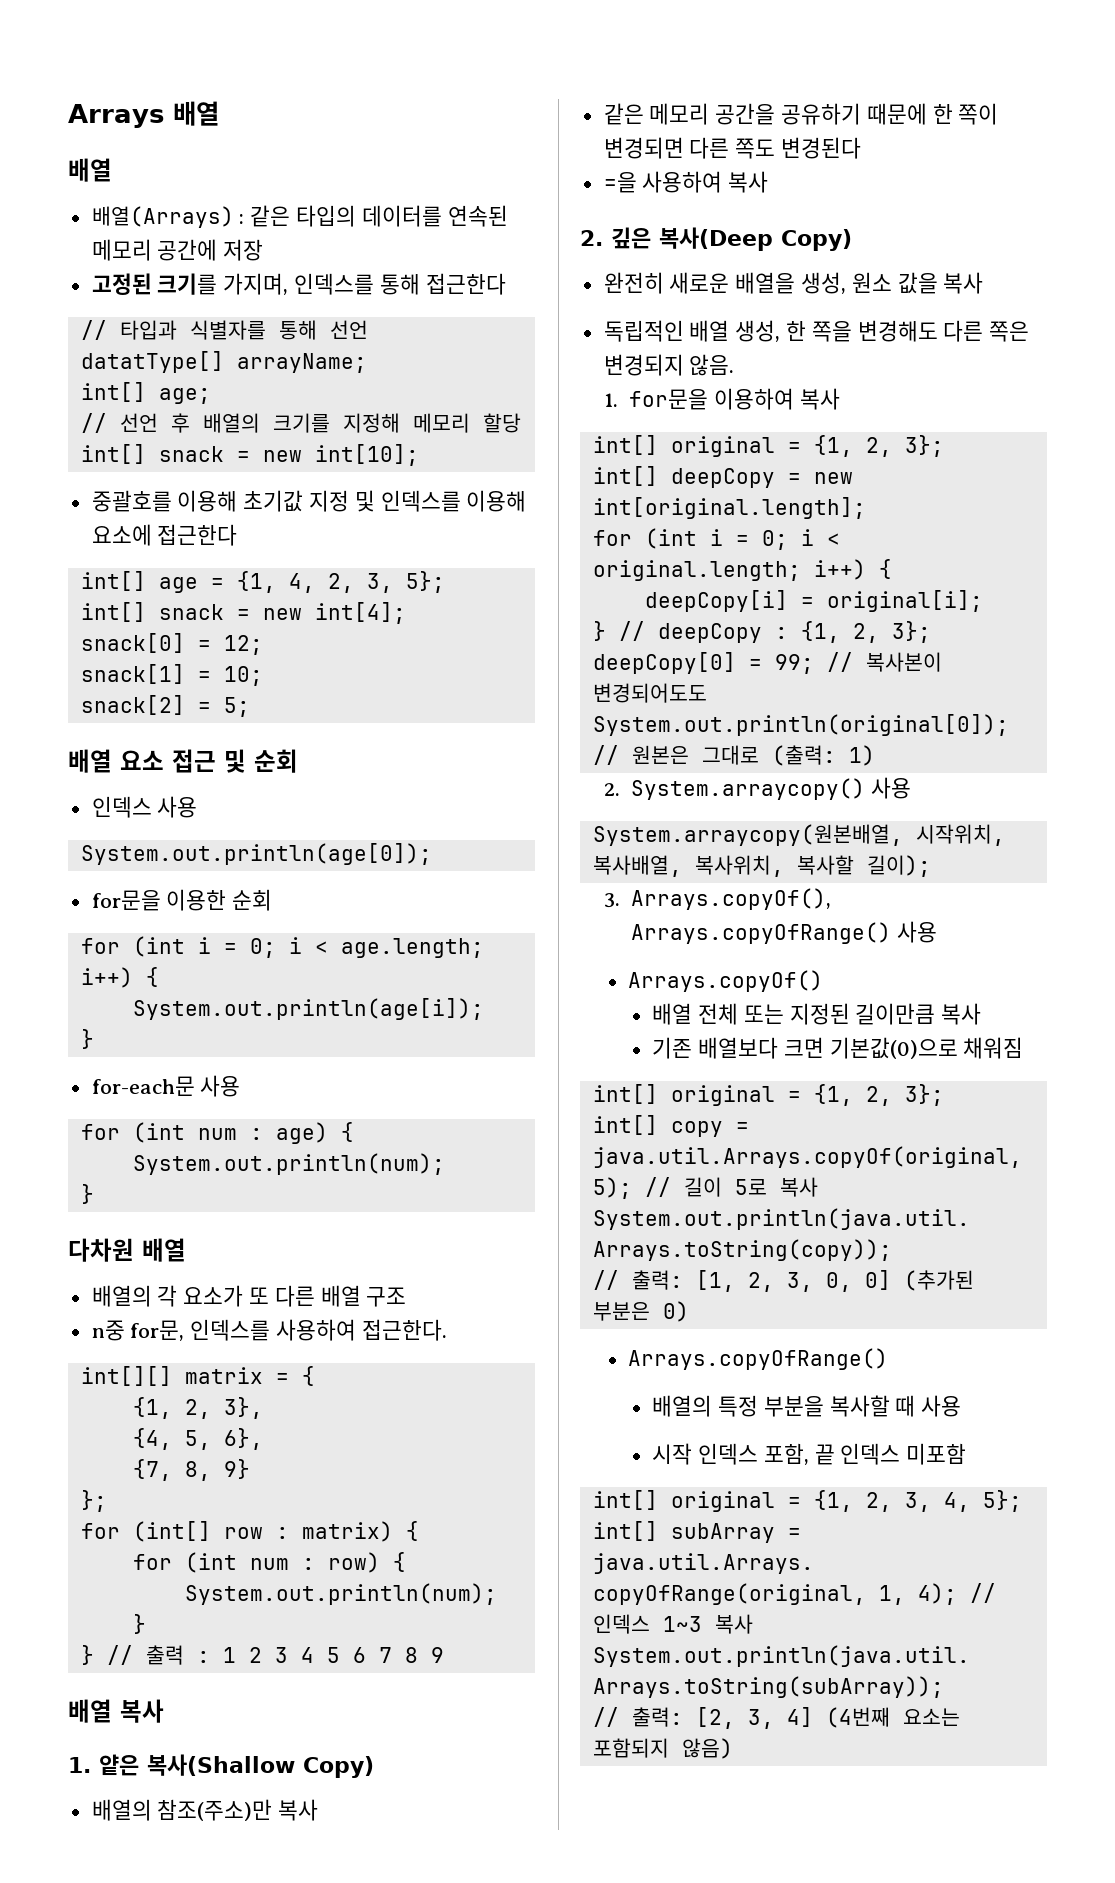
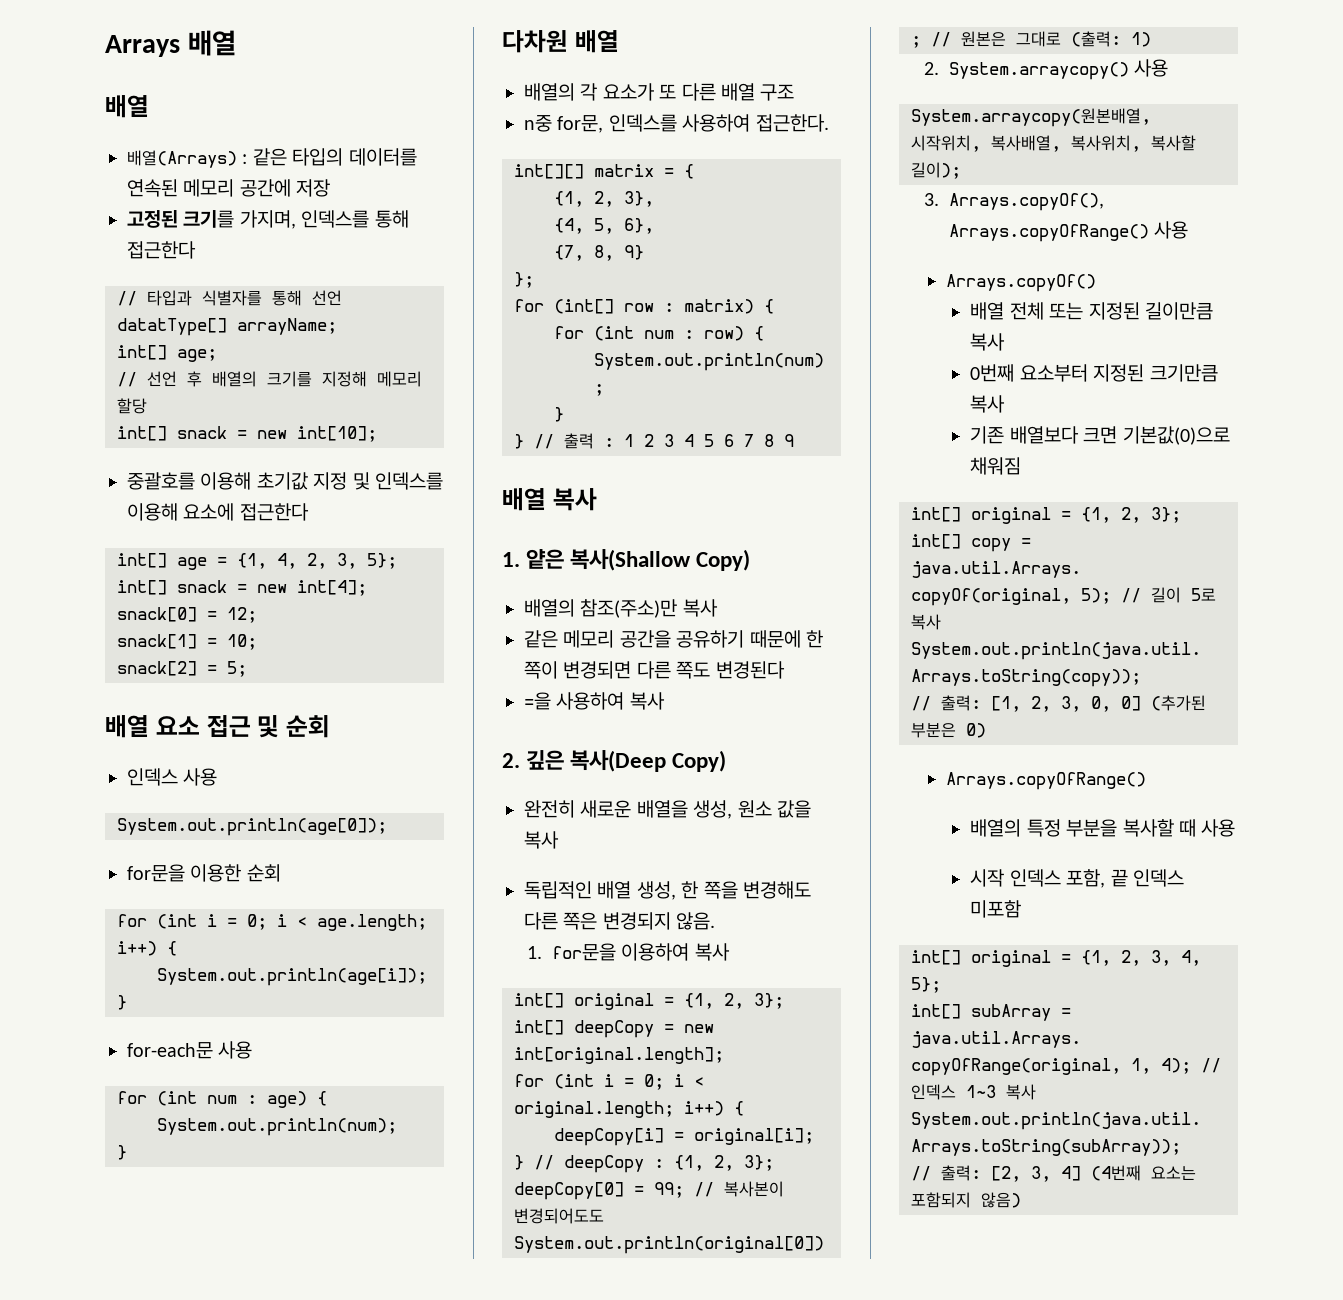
+ 0번째 요소부터 지정된 크기만큼 복사

